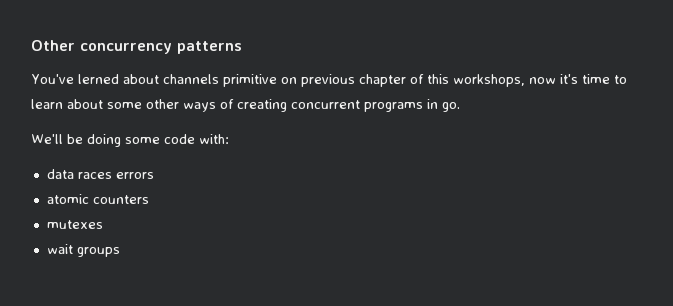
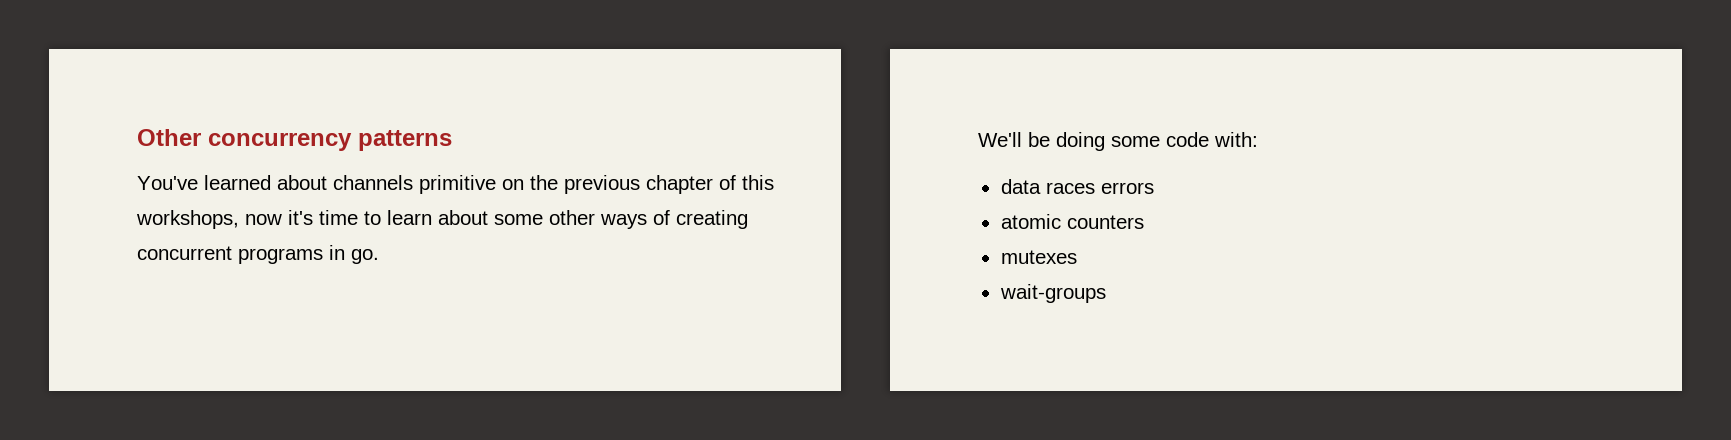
- You've lerned about channels primitive on previous chapter of this workshops, now it's time to learn about some other ways of creating concurrent programs in go.
+ You've learned about channels primitive on the previous chapter of this workshops, now it's time to learn about some other ways of creating concurrent programs in go.
- wait groups
+ wait-groups

